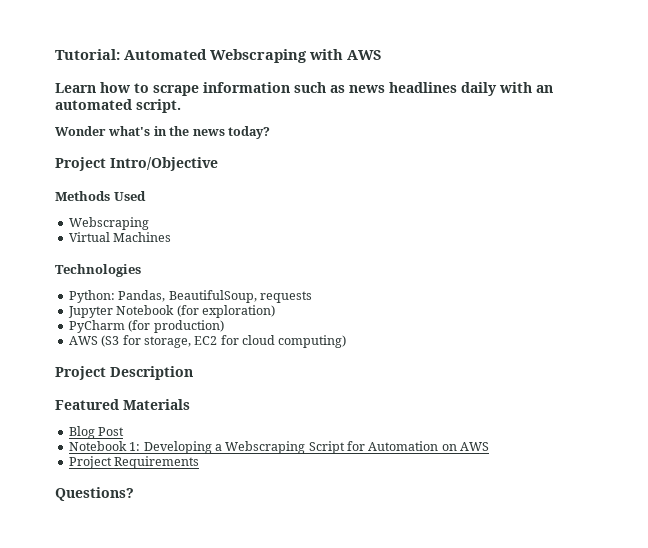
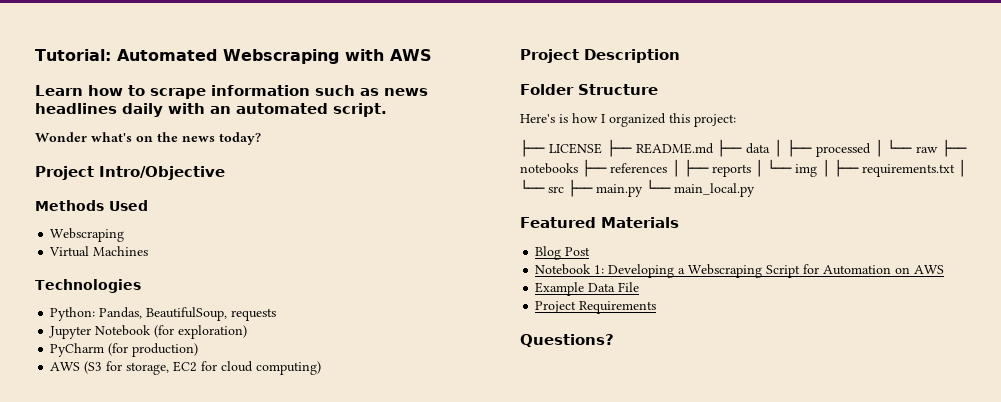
- Wonder what's in the news today?
+ Wonder what's on the news today?
+ Folder Structure
+ Here's is how I organized this project:
+ ├── LICENSE ├── README.md ├── data │ ├── processed │ └── raw ├── notebooks ├── references │ ├── reports │ └── img │ ├── requirements.txt │ └── src ├── main.py └── main_local.py
+ Example Data File

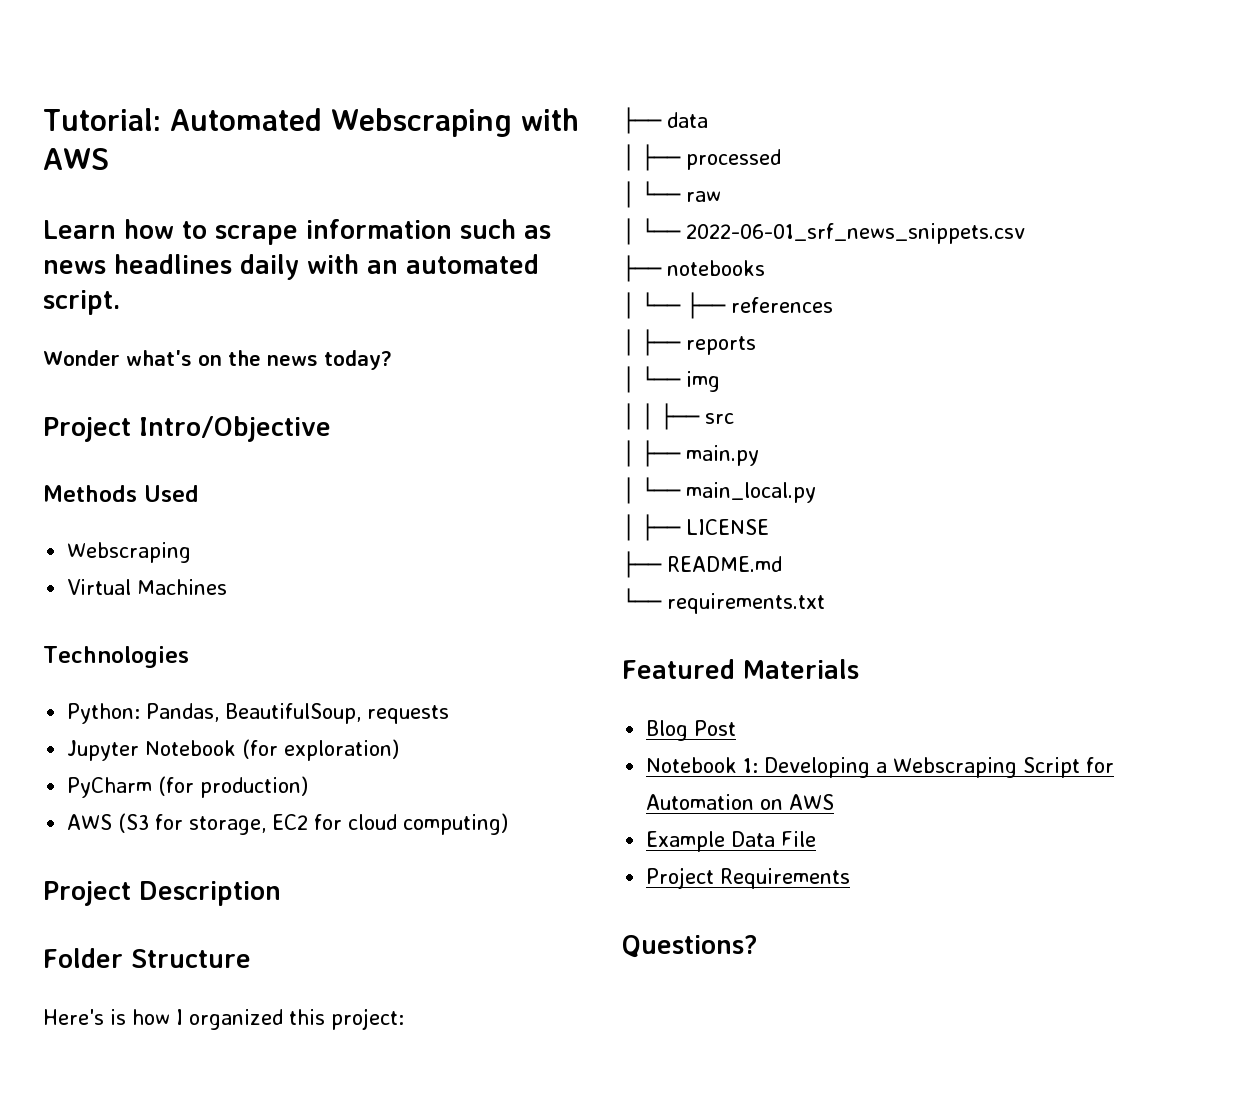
- ├── LICENSE ├── README.md ├── data │ ├── processed │ └── raw ├── notebooks ├── references │ ├── reports │ └── img │ ├── requirements.txt │ └── src ├── main.py └── main_local.py
+ ├── data
+ │ ├── processed
+ │ └── raw
+ │ └── 2022-06-01_srf_news_snippets.csv
+ ├── notebooks
+ │ └── ├── references
+ │ ├── reports
+ │ └── img
+ │ │ ├── src
+ │ ├── main.py
+ │ └── main_local.py
+ │ ├── LICENSE
+ ├── README.md
+ └── requirements.txt

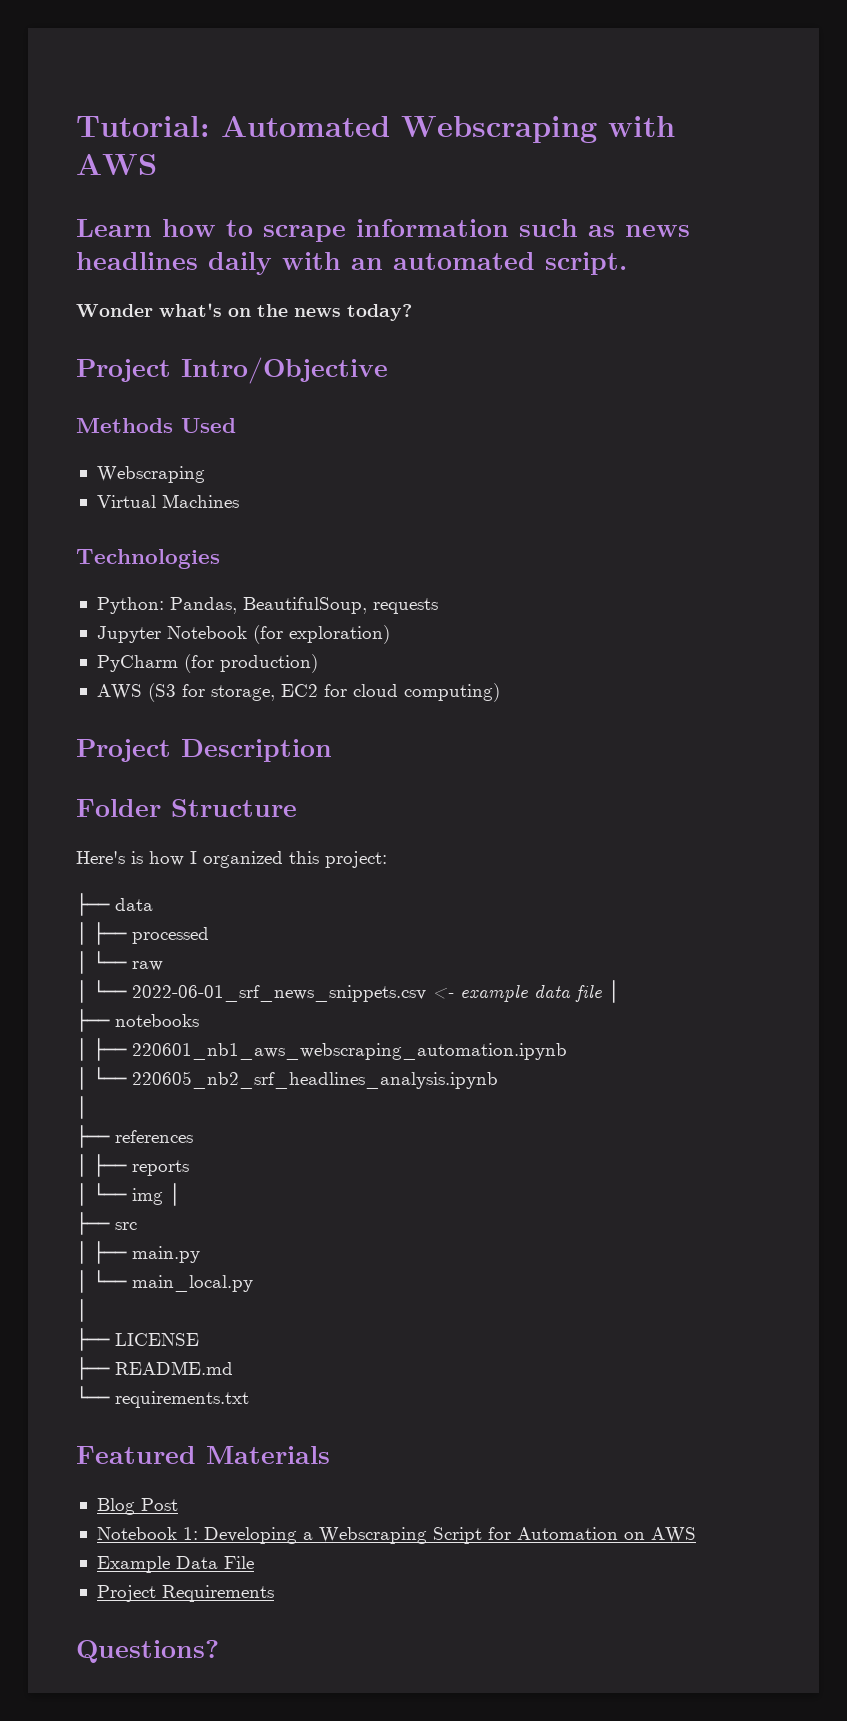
- │ └── 2022-06-01_srf_news_snippets.csv
+ │ └── 2022-06-01_srf_news_snippets.csv <- example data file │
- │ └── ├── references
+ │ ├── 220601_nb1_aws_webscraping_automation.ipynb
+ │ └── 220605_nb2_srf_headlines_analysis.ipynb
+ │
+ ├── references
- │ └── img
- │ │ ├── src
+ │ └── img │
+ ├── src
  │ └── main_local.py
- │ ├── LICENSE
+ │
+ ├── LICENSE

